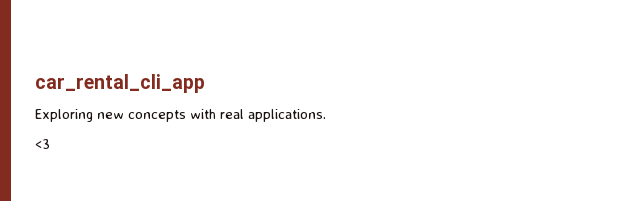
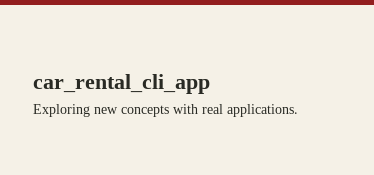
- <3

